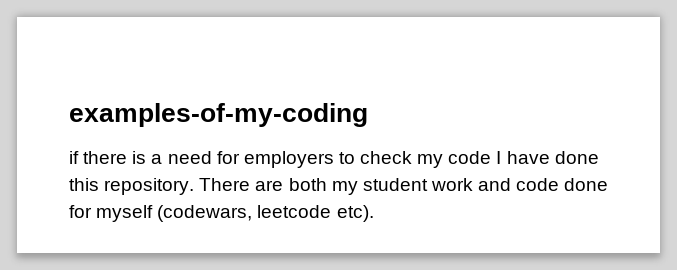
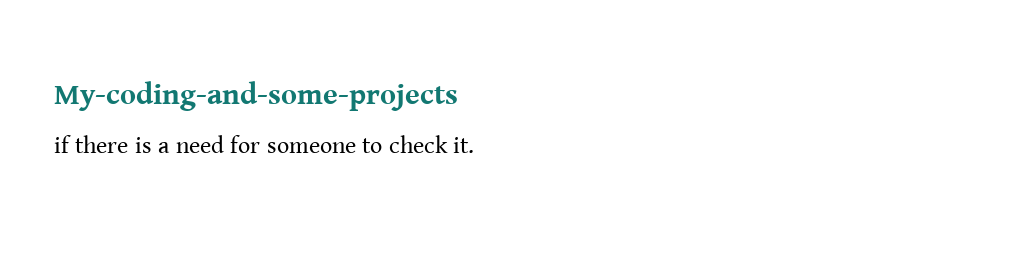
- examples-of-my-coding
+ My-coding-and-some-projects
- if there is a need for employers to check my code I have done this repository. There are both my student work and code done for myself (codewars, leetcode etc).
+ if there is a need for someone to check it.

